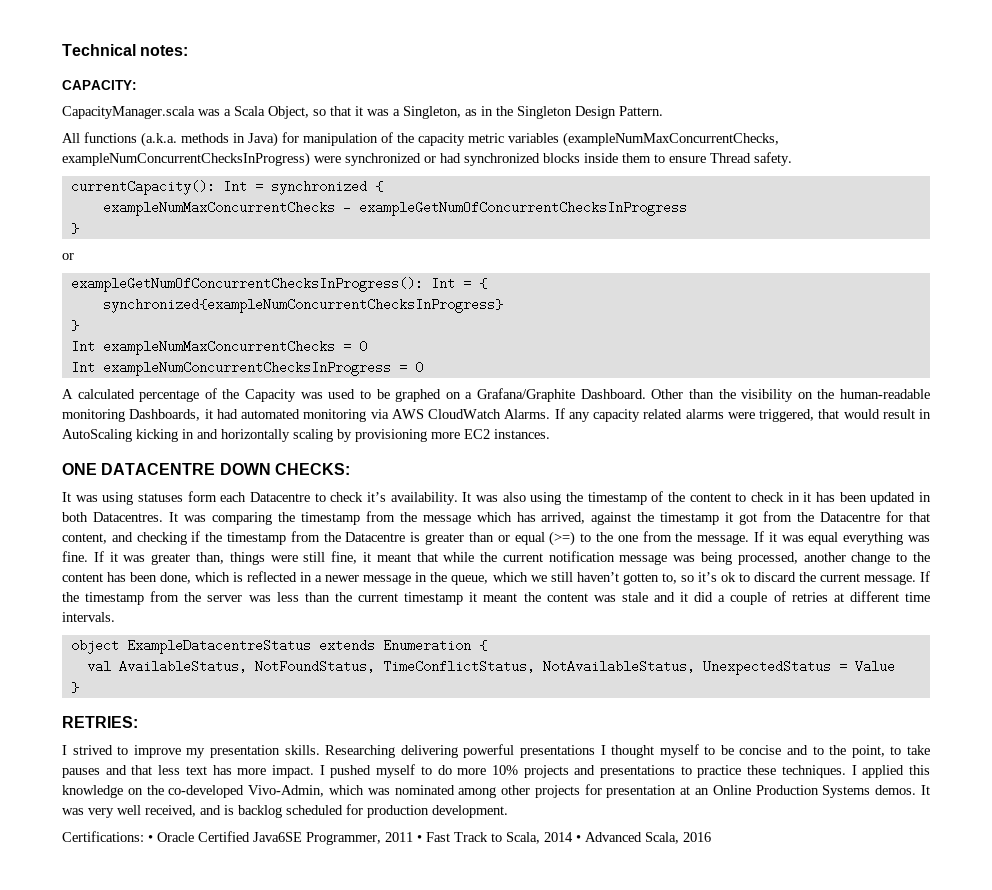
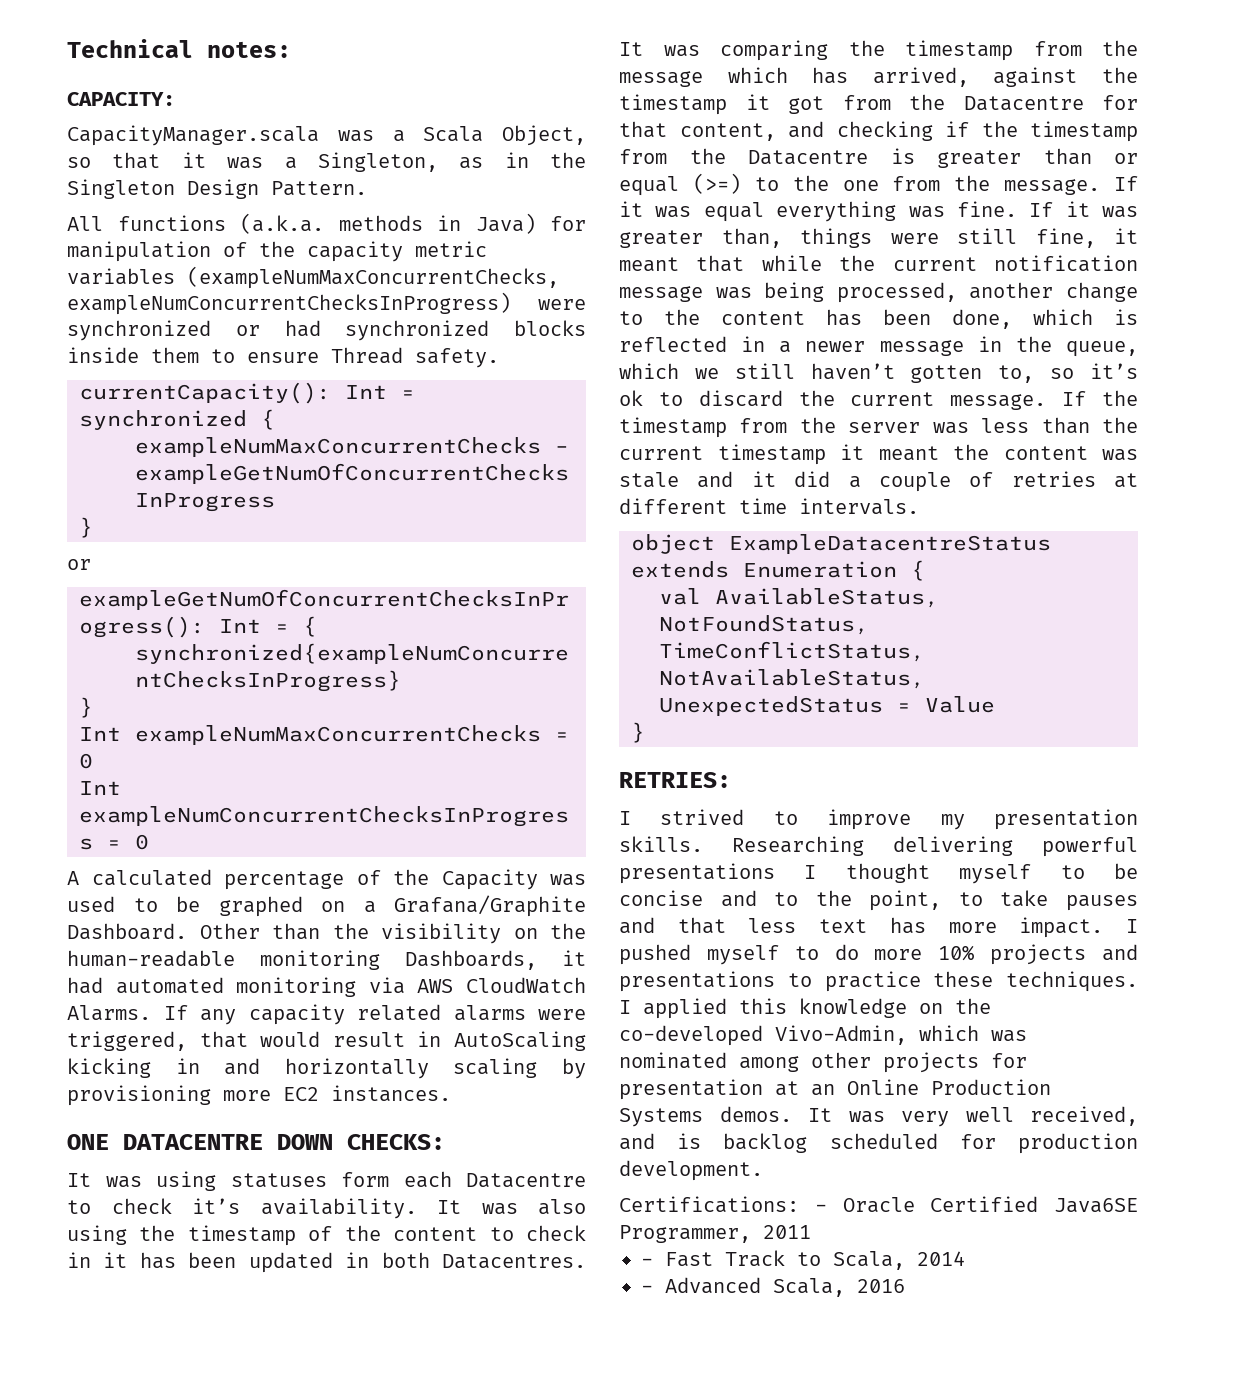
- Certifications: • Oracle Certified Java6SE Programmer, 2011 • Fast Track to Scala, 2014 • Advanced Scala, 2016
+ Certifications: - Oracle Certified Java6SE Programmer, 2011
+ - Fast Track to Scala, 2014
+ - Advanced Scala, 2016

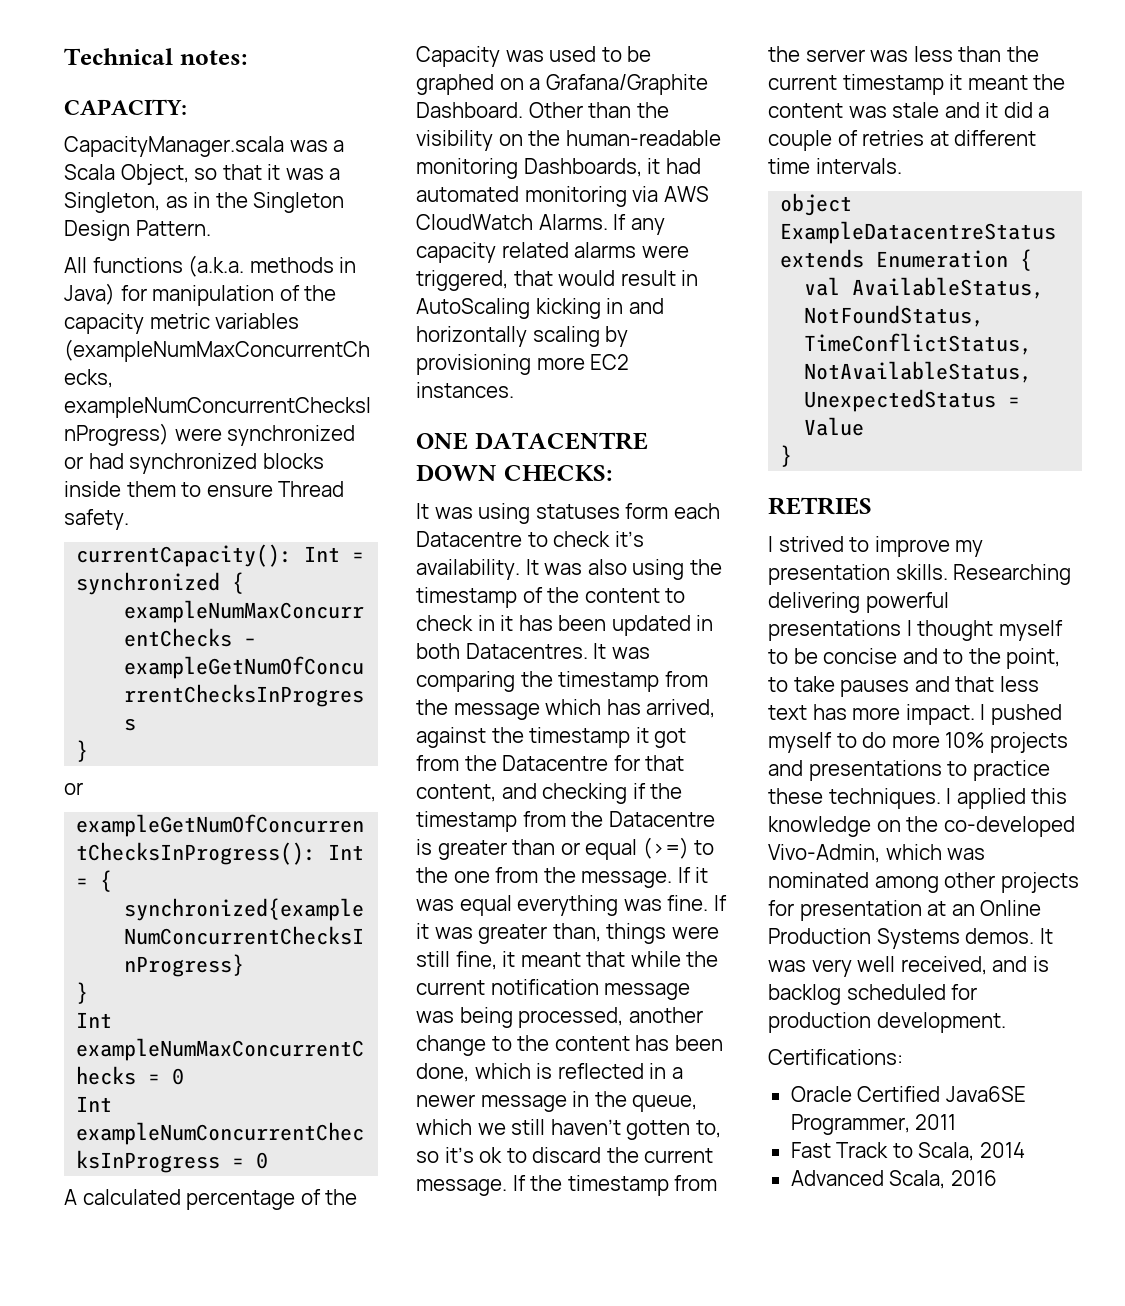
- RETRIES:
+ RETRIES
- Certifications: - Oracle Certified Java6SE Programmer, 2011
+ Certifications:
+ Oracle Certified Java6SE Programmer, 2011
- - Fast Track to Scala, 2014
+ Fast Track to Scala, 2014
- - Advanced Scala, 2016
+ Advanced Scala, 2016

